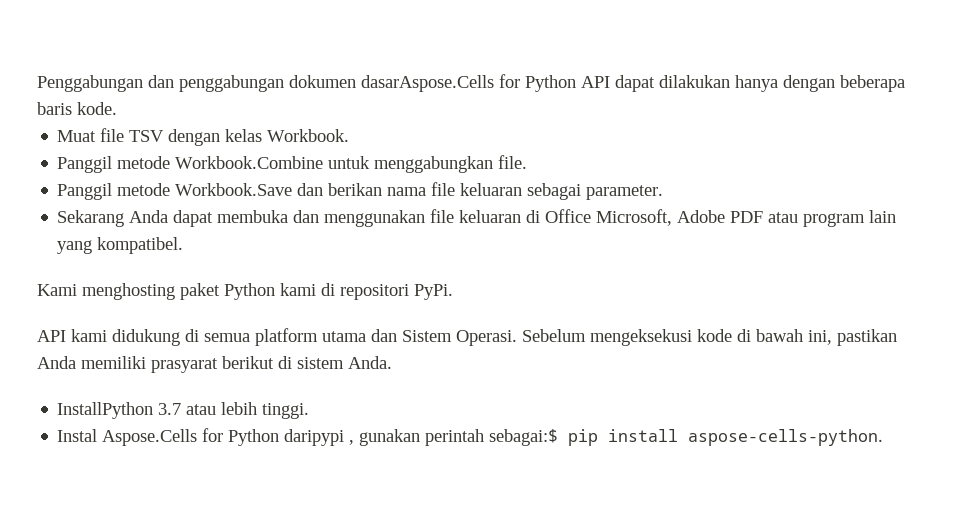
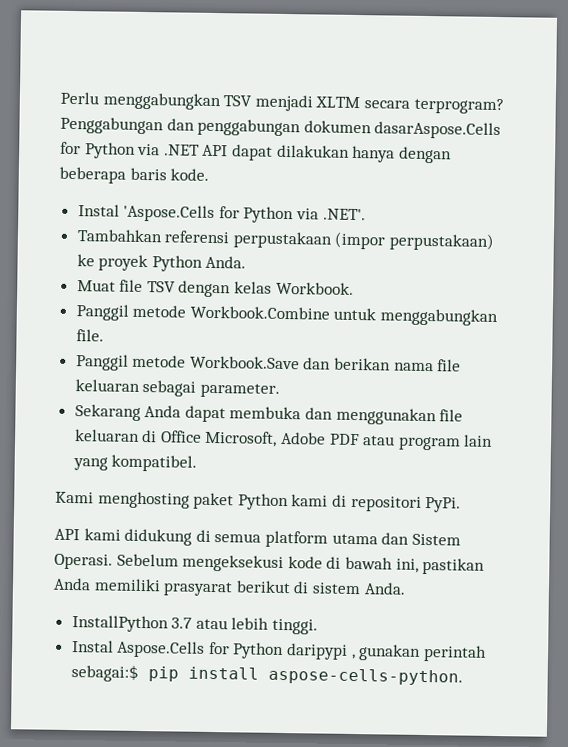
+ Perlu menggabungkan TSV menjadi XLTM secara terprogram?
- Penggabungan dan penggabungan dokumen dasarAspose.Cells for Python API dapat dilakukan hanya dengan beberapa baris kode.
+ Penggabungan dan penggabungan dokumen dasarAspose.Cells for Python via .NET API dapat dilakukan hanya dengan beberapa baris kode.
+ Instal 'Aspose.Cells for Python via .NET'.
+ Tambahkan referensi perpustakaan (impor perpustakaan) ke proyek Python Anda.

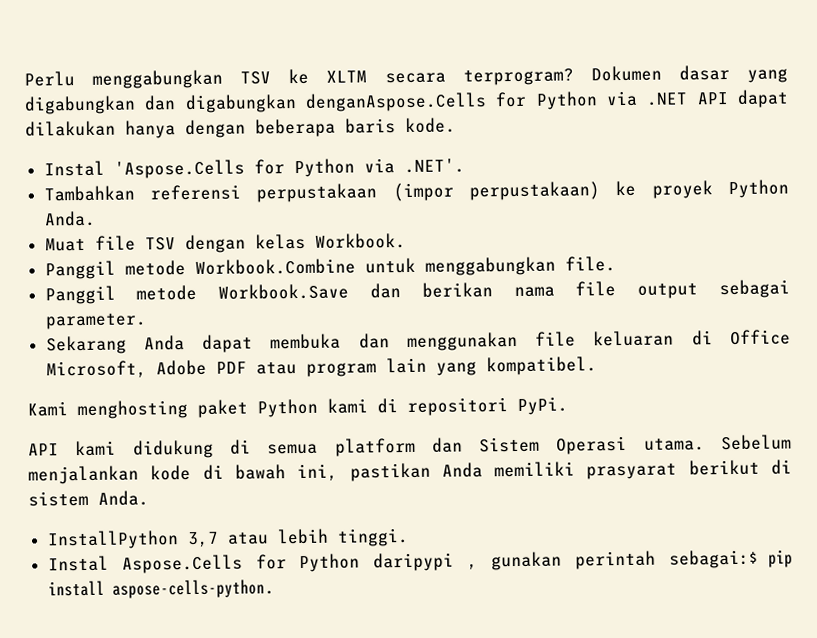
- Perlu menggabungkan TSV menjadi XLTM secara terprogram?
+ Perlu menggabungkan TSV ke XLTM secara terprogram?
- Penggabungan dan penggabungan dokumen dasarAspose.Cells for Python via .NET API dapat dilakukan hanya dengan beberapa baris kode.
+ Dokumen dasar yang digabungkan dan digabungkan denganAspose.Cells for Python via .NET API dapat dilakukan hanya dengan beberapa baris kode.
- Panggil metode Workbook.Save dan berikan nama file keluaran sebagai parameter.
+ Panggil metode Workbook.Save dan berikan nama file output sebagai parameter.
- API kami didukung di semua platform utama dan Sistem Operasi. Sebelum mengeksekusi kode di bawah ini, pastikan Anda memiliki prasyarat berikut di sistem Anda.
+ API kami didukung di semua platform dan Sistem Operasi utama. Sebelum menjalankan kode di bawah ini, pastikan Anda memiliki prasyarat berikut di sistem Anda.
- InstallPython 3.7 atau lebih tinggi.
+ InstallPython 3,7 atau lebih tinggi.

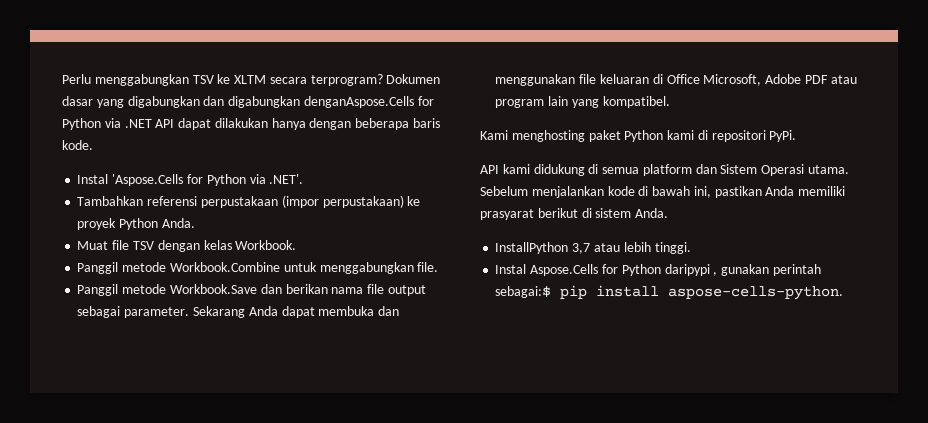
- Panggil metode Workbook.Save dan berikan nama file output sebagai parameter.
- Sekarang Anda dapat membuka dan menggunakan file keluaran di Office Microsoft, Adobe PDF atau program lain yang kompatibel.
+ Panggil metode Workbook.Save dan berikan nama file output sebagai parameter. Sekarang Anda dapat membuka dan menggunakan file keluaran di Office Microsoft, Adobe PDF atau program lain yang kompatibel.

